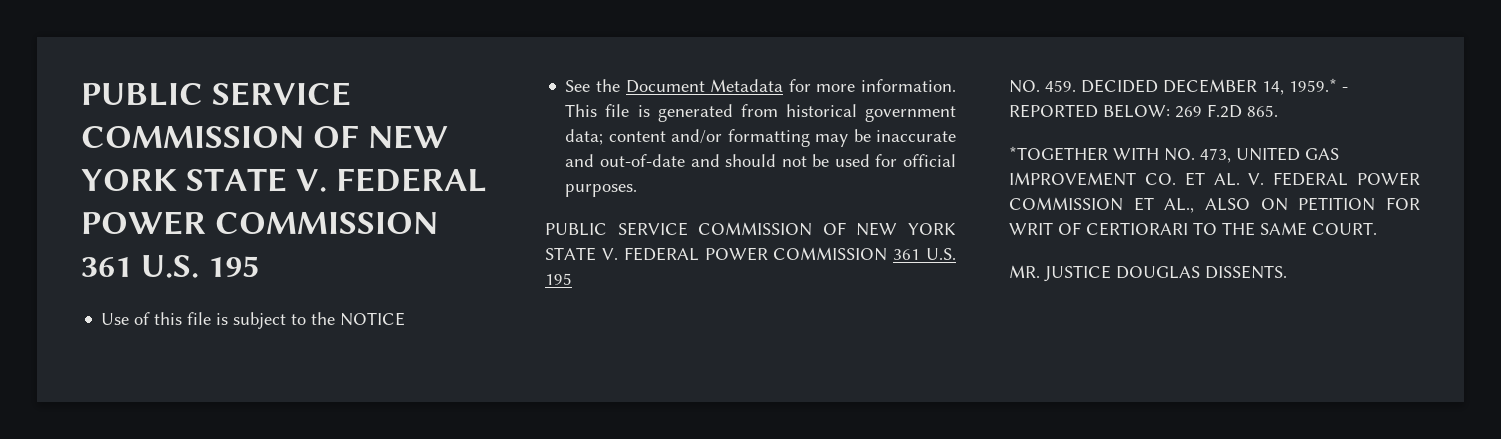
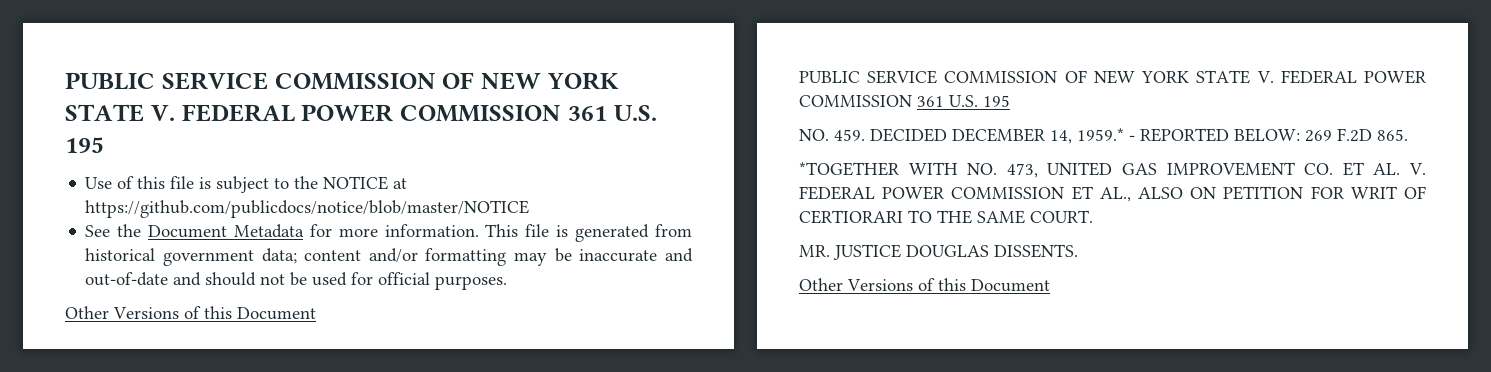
- Use of this file is subject to the NOTICE
+ Use of this file is subject to the NOTICE at https://github.com/publicdocs/notice/blob/master/NOTICE
  This file is generated from historical government data; content and/or formatting may be inaccurate and out-of-date and should not be used for official purposes.
+ Other Versions of this Document
  MR. JUSTICE DOUGLAS DISSENTS.
+ Other Versions of this Document

